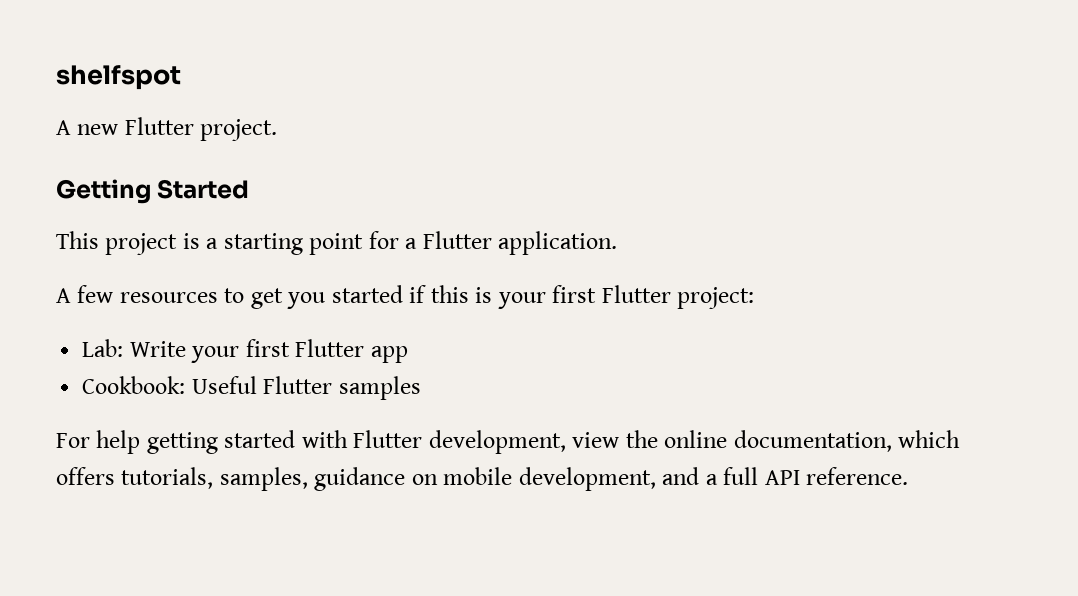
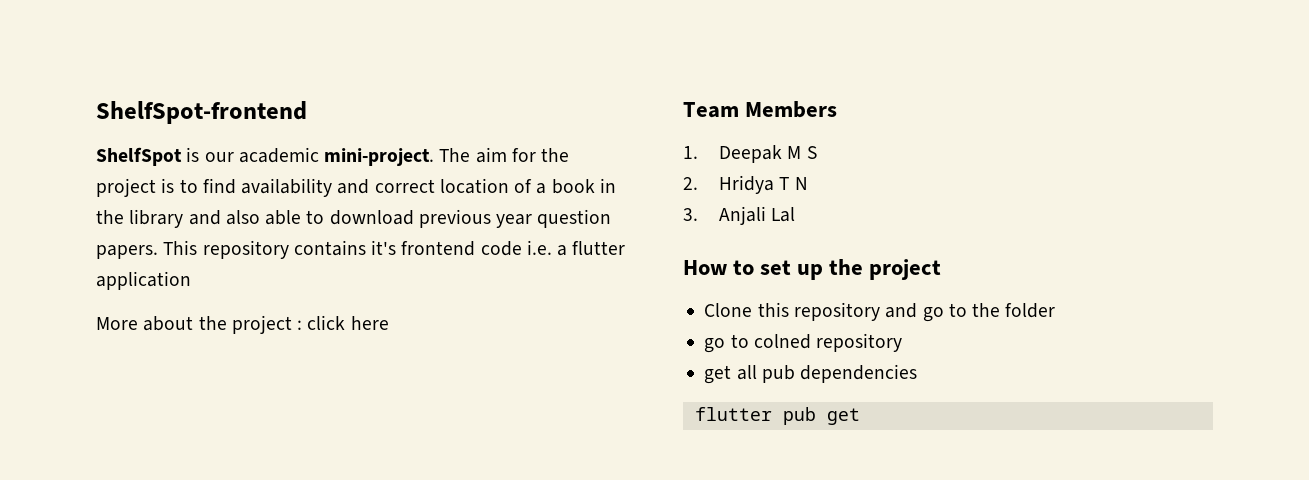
- shelfspot
- A new Flutter project.
- Getting Started
- This project is a starting point for a Flutter application.
- A few resources to get you started if this is your first Flutter project:
- Lab: Write your first Flutter app
- Cookbook: Useful Flutter samples
- For help getting started with Flutter development, view the online documentation, which offers tutorials, samples, guidance on mobile development, and a full API reference.
+ ShelfSpot-frontend
+ ShelfSpot is our academic mini-project. The aim for the project is to find availability and correct location of a book in the library and also able to download previous year question papers. This repository contains it's frontend code i.e. a flutter application
+ More about the project : click here
+ Team Members
+ 1. Deepak M S
+ 2. Hridya T N
+ 3. Anjali Lal
+ How to set up the project
+ Clone this repository and go to the folder
+ go to colned repository
+ get all pub dependencies
+ flutter pub get

